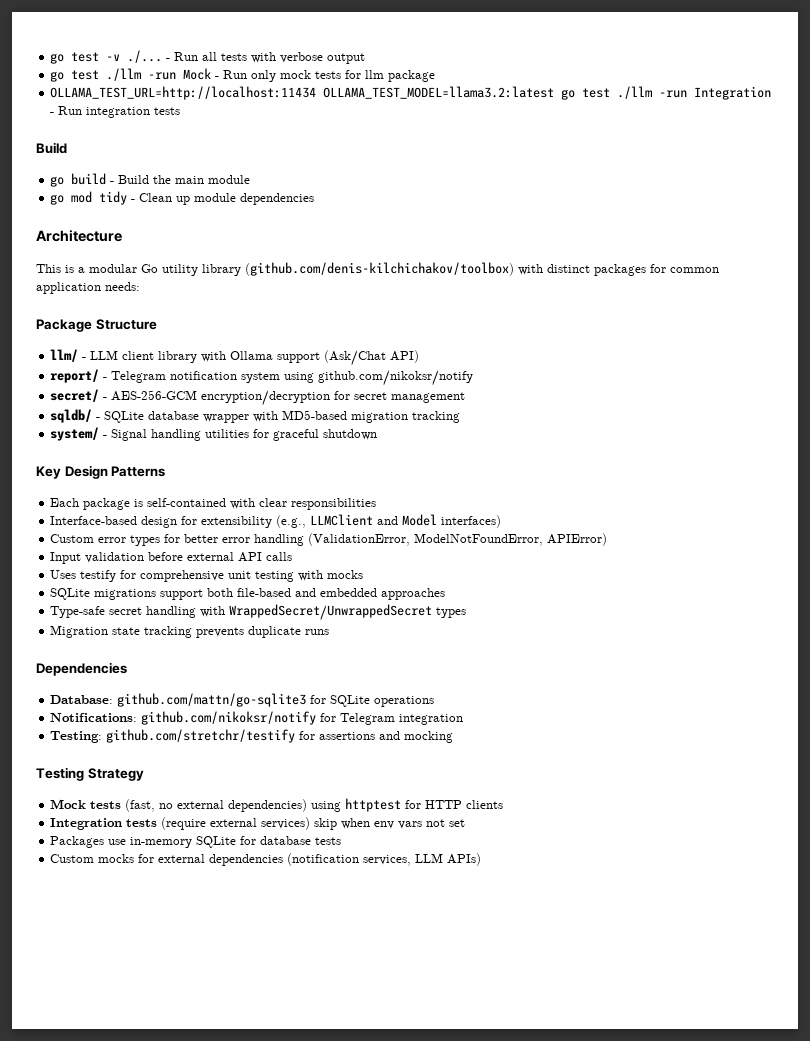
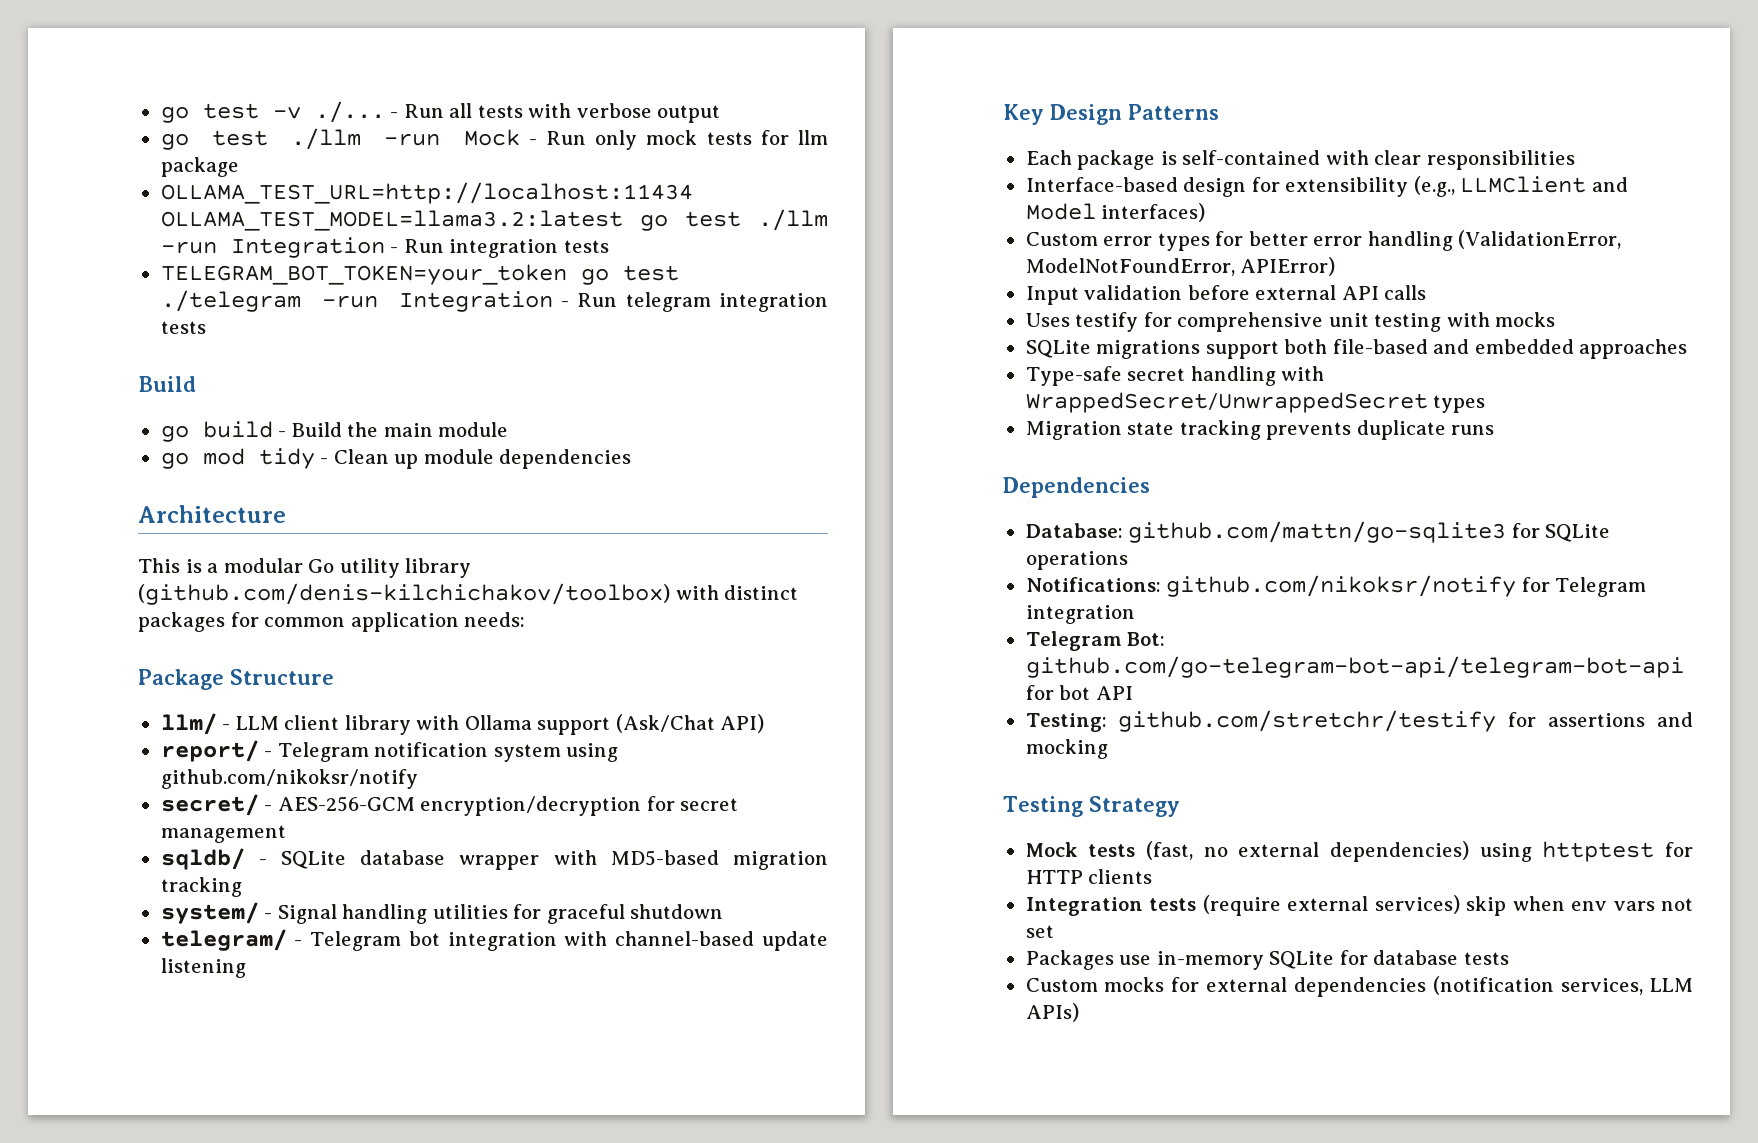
+ TELEGRAM_BOT_TOKEN=your_token go test ./telegram -run Integration - Run telegram integration tests
+ telegram/ - Telegram bot integration with channel-based update listening
+ Telegram Bot: github.com/go-telegram-bot-api/telegram-bot-api for bot API

